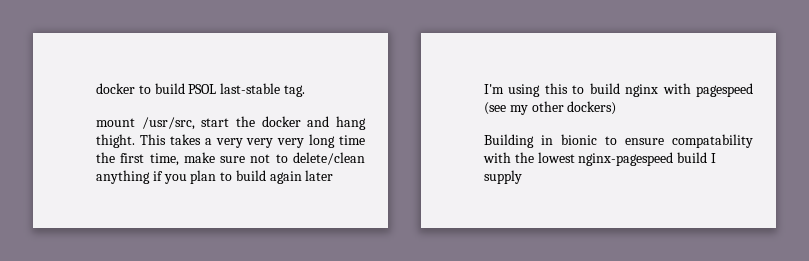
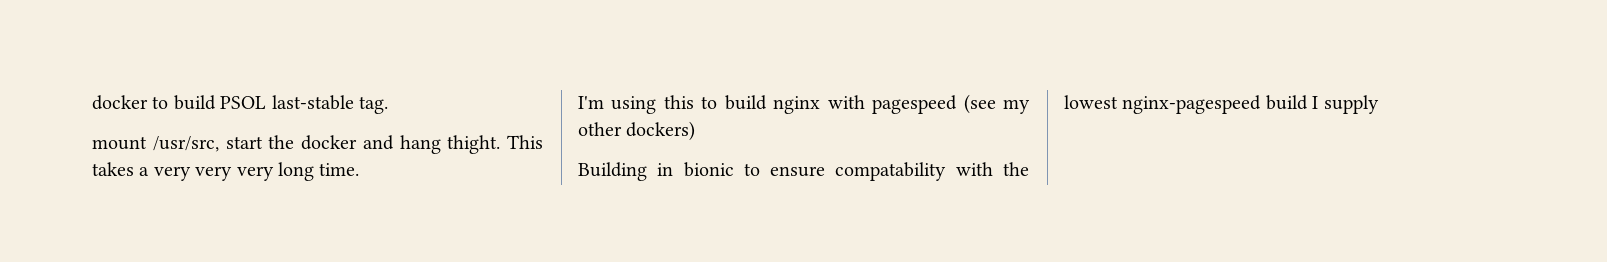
- This takes a very very very long time the first time, make sure not to delete/clean anything if you plan to build again later
+ This takes a very very very long time.

